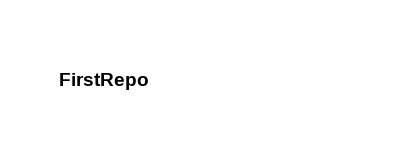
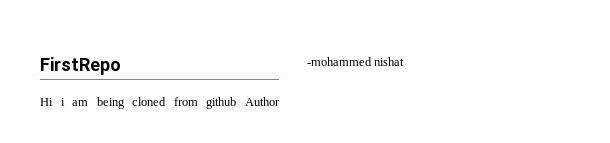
+ Hi i am being cloned from github Author -mohammed nishat

